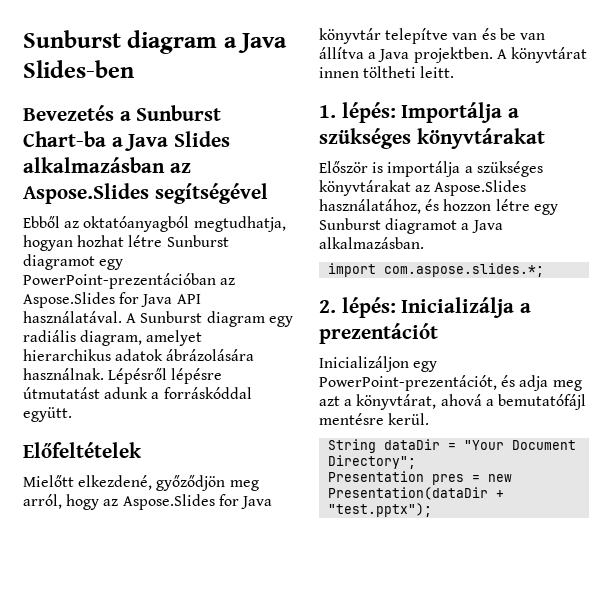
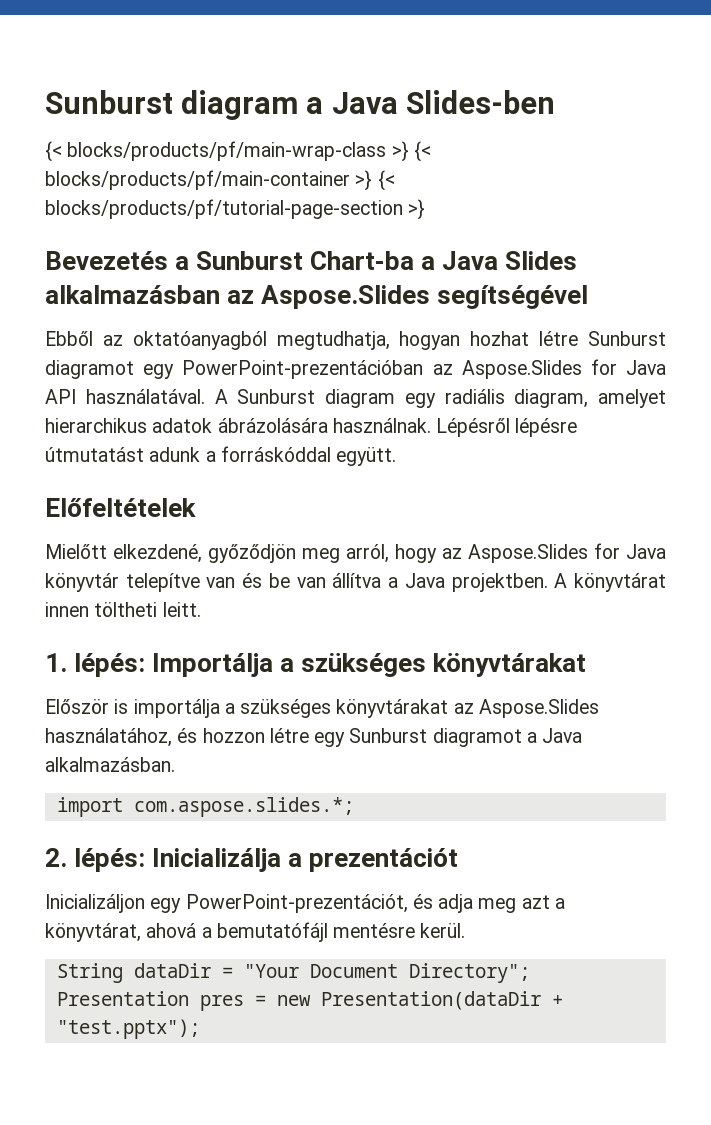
+ {< blocks/products/pf/main-wrap-class >} {< blocks/products/pf/main-container >} {< blocks/products/pf/tutorial-page-section >}

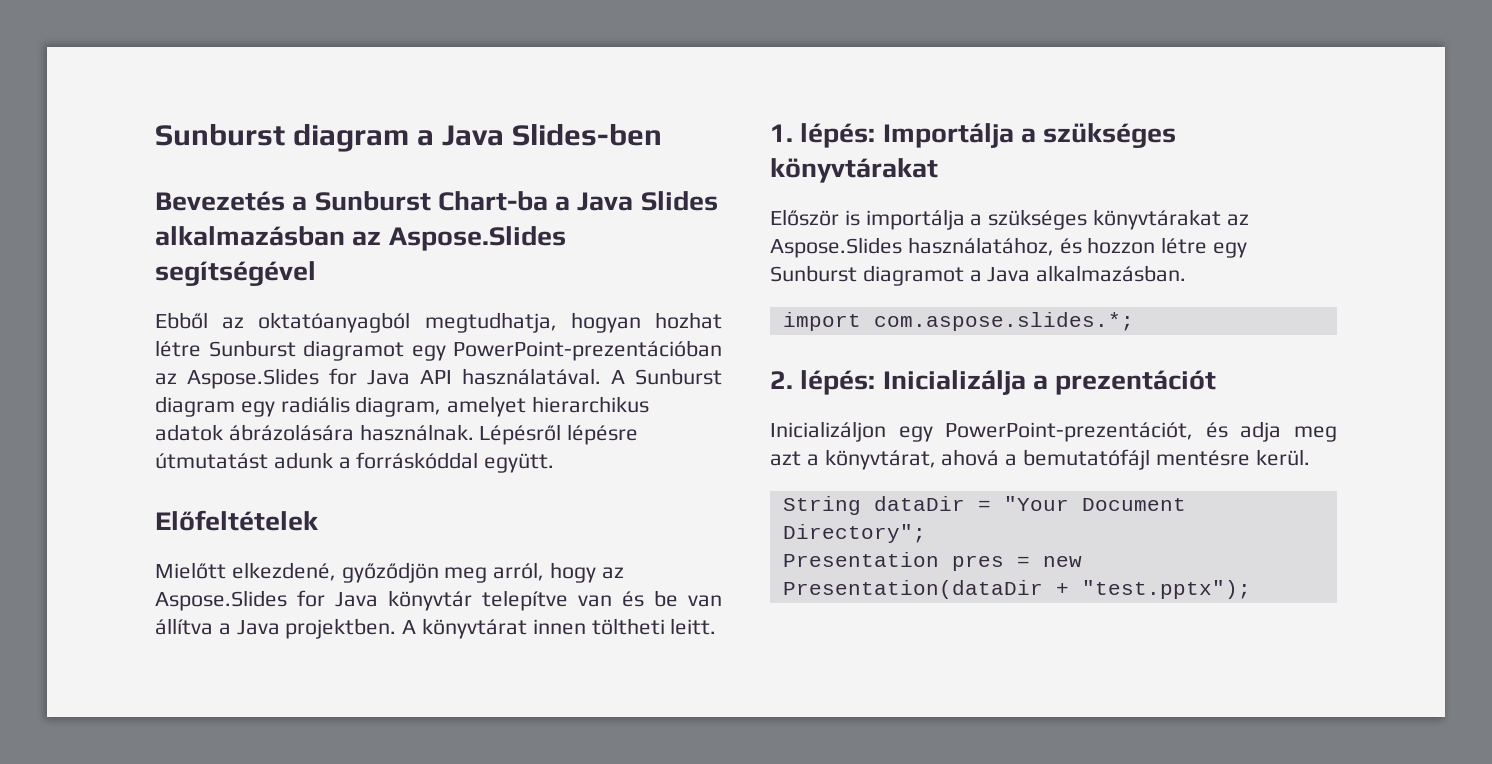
- {< blocks/products/pf/main-wrap-class >} {< blocks/products/pf/main-container >} {< blocks/products/pf/tutorial-page-section >}

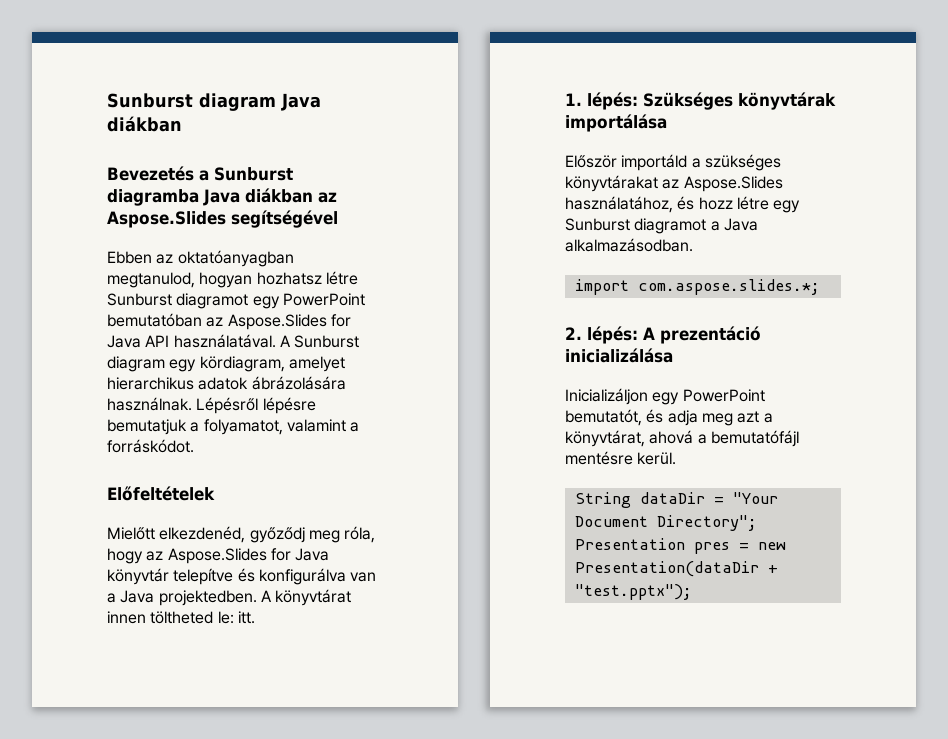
- Sunburst diagram a Java Slides-ben
+ Sunburst diagram Java diákban
- Bevezetés a Sunburst Chart-ba a Java Slides alkalmazásban az Aspose.Slides segítségével
- Ebből az oktatóanyagból megtudhatja, hogyan hozhat létre Sunburst diagramot egy PowerPoint-prezentációban az Aspose.Slides for Java API használatával.
+ Bevezetés a Sunburst diagramba Java diákban az Aspose.Slides segítségével
+ Ebben az oktatóanyagban megtanulod, hogyan hozhatsz létre Sunburst diagramot egy PowerPoint bemutatóban az Aspose.Slides for Java API használatával.
- A Sunburst diagram egy radiális diagram, amelyet hierarchikus adatok ábrázolására használnak.
+ A Sunburst diagram egy kördiagram, amelyet hierarchikus adatok ábrázolására használnak.
- Lépésről lépésre útmutatást adunk a forráskóddal együtt.
+ Lépésről lépésre bemutatjuk a folyamatot, valamint a forráskódot.
  Előfeltételek
- Mielőtt elkezdené, győződjön meg arról, hogy az Aspose.Slides for Java könyvtár telepítve van és be van állítva a Java projektben.
+ Mielőtt elkezdenéd, győződj meg róla, hogy az Aspose.Slides for Java könyvtár telepítve és konfigurálva van a Java projektedben.
- A könyvtárat innen töltheti leitt.
+ A könyvtárat innen töltheted le: itt.
- 1. lépés: Importálja a szükséges könyvtárakat
+ 1. lépés: Szükséges könyvtárak importálása
- Először is importálja a szükséges könyvtárakat az Aspose.Slides használatához, és hozzon létre egy Sunburst diagramot a Java alkalmazásban.
+ Először importáld a szükséges könyvtárakat az Aspose.Slides használatához, és hozz létre egy Sunburst diagramot a Java alkalmazásodban.
- 2. lépés: Inicializálja a prezentációt
+ 2. lépés: A prezentáció inicializálása
- Inicializáljon egy PowerPoint-prezentációt, és adja meg azt a könyvtárat, ahová a bemutatófájl mentésre kerül.
+ Inicializáljon egy PowerPoint bemutatót, és adja meg azt a könyvtárat, ahová a bemutatófájl mentésre kerül.

